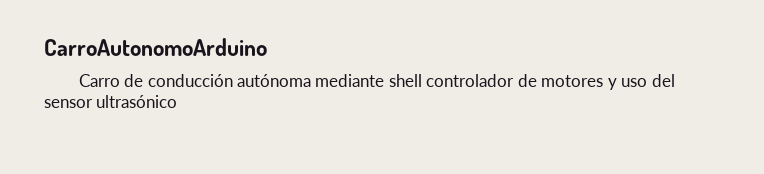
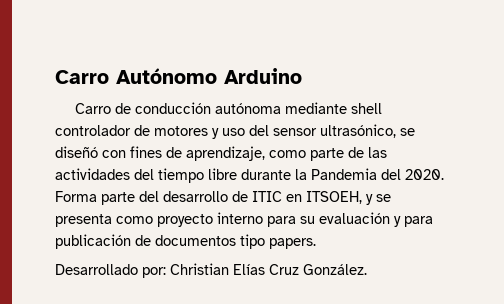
- CarroAutonomoArduino
+ Carro Autónomo Arduino
- Carro de conducción autónoma mediante shell controlador de motores y uso del sensor ultrasónico
+ Carro de conducción autónoma mediante shell controlador de motores y uso del sensor ultrasónico, se diseñó con fines de aprendizaje, como parte de las actividades del tiempo libre durante la Pandemia del 2020. Forma parte del desarrollo de ITIC en ITSOEH, y se presenta como proyecto interno para su evaluación y para publicación de documentos tipo papers.
+ Desarrollado por: Christian Elías Cruz González.

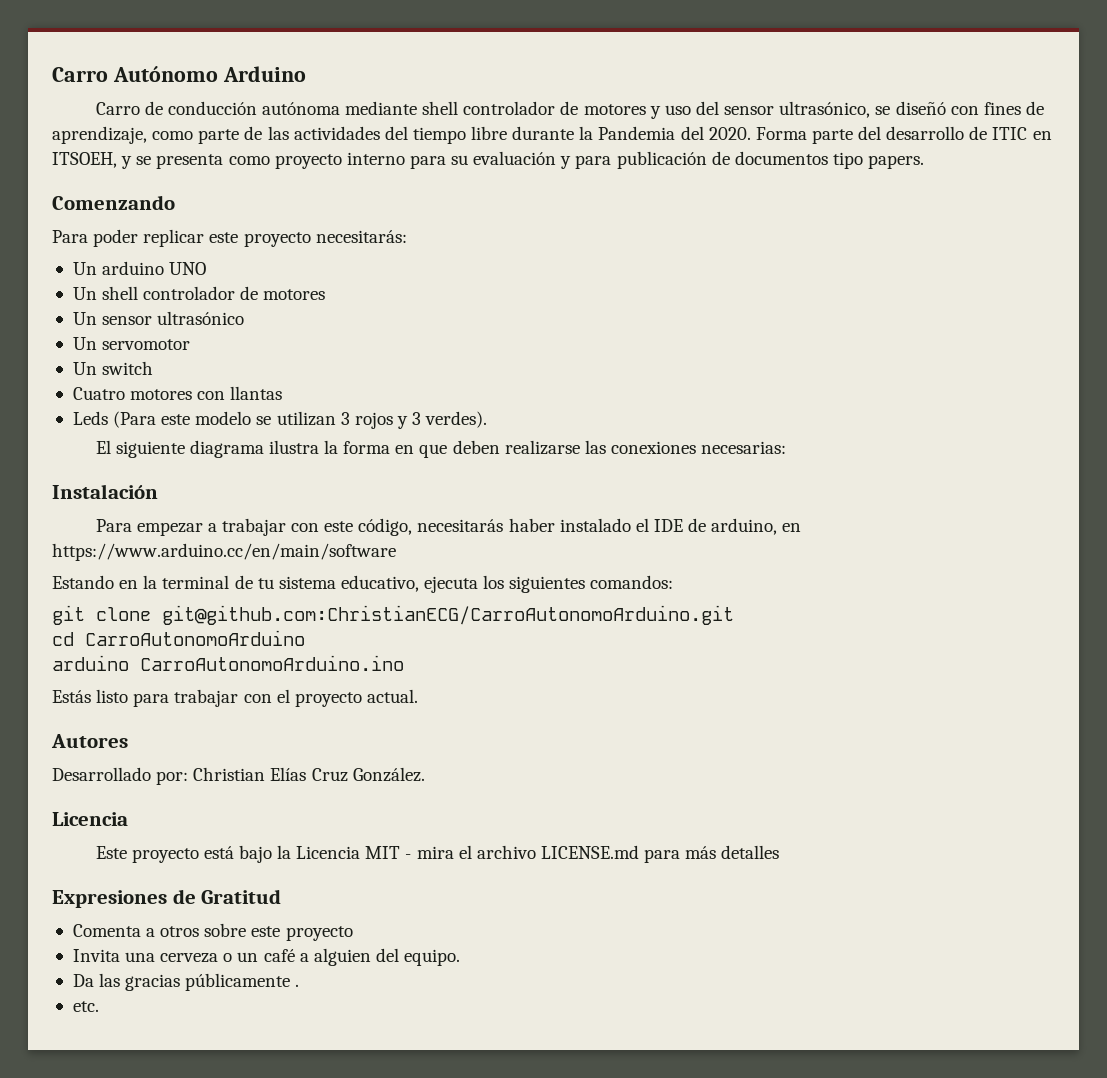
+ Comenzando
+ Para poder replicar este proyecto necesitarás:
+ Un arduino UNO
+ Un shell controlador de motores
+ Un sensor ultrasónico
+ Un servomotor
+ Un switch
+ Cuatro motores con llantas
+ Leds (Para este modelo se utilizan 3 rojos y 3 verdes).
+ El siguiente diagrama ilustra la forma en que deben realizarse las conexiones necesarias:
+ Instalación
+ Para empezar a trabajar con este código, necesitarás haber instalado el IDE de arduino, en https://www.arduino.cc/en/main/software
+ Estando en la terminal de tu sistema educativo, ejecuta los siguientes comandos:
+ git clone git@github.com:ChristianECG/CarroAutonomoArduino.git
+ cd CarroAutonomoArduino
+ arduino CarroAutonomoArduino.ino
+ Estás listo para trabajar con el proyecto actual.
+ Autores
  Desarrollado por: Christian Elías Cruz González.
+ Licencia
+ Este proyecto está bajo la Licencia MIT - mira el archivo LICENSE.md para más detalles
+ Expresiones de Gratitud
+ Comenta a otros sobre este proyecto
+ Invita una cerveza o un café a alguien del equipo.
+ Da las gracias públicamente .
+ etc.

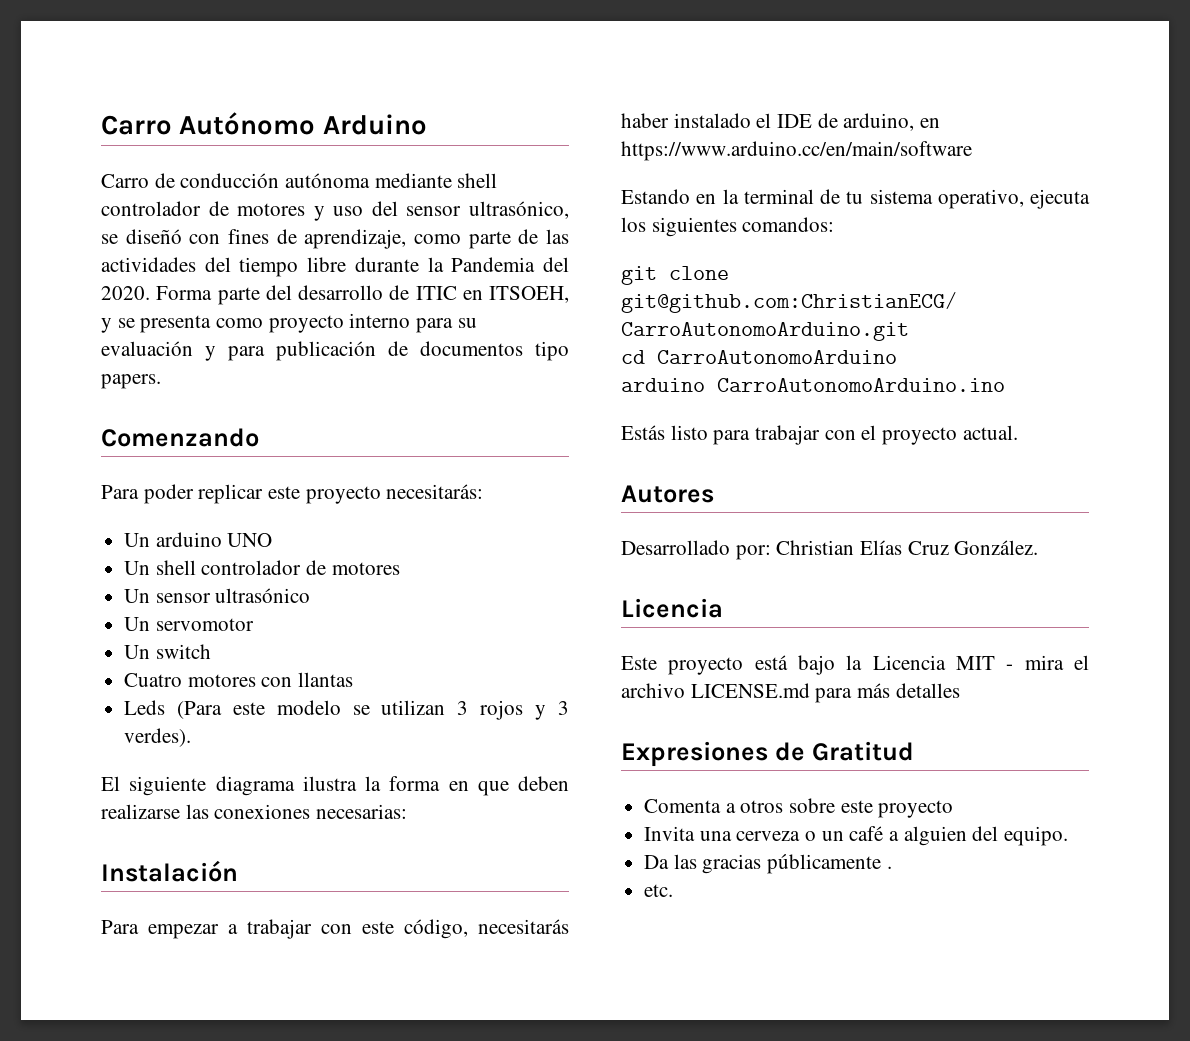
- Estando en la terminal de tu sistema educativo, ejecuta los siguientes comandos:
+ Estando en la terminal de tu sistema operativo, ejecuta los siguientes comandos:

